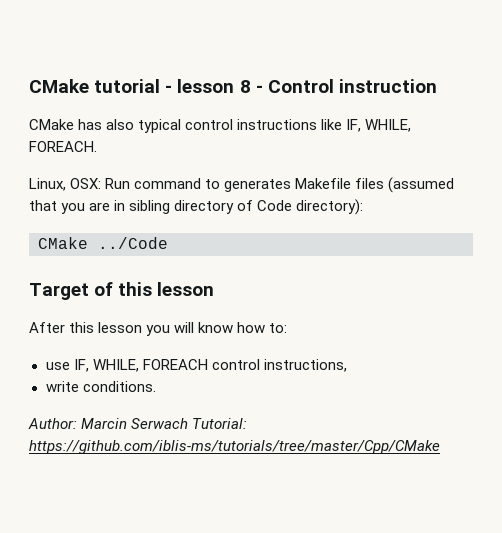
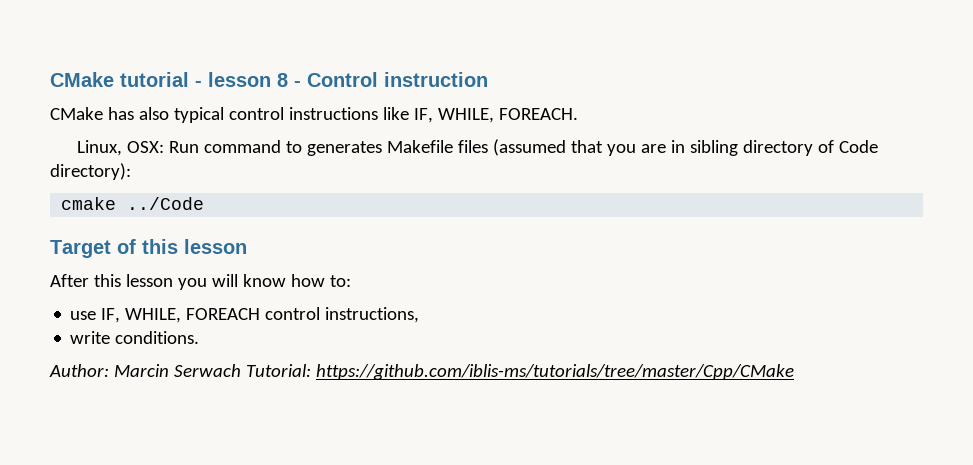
- CMake ../Code
+ cmake ../Code

